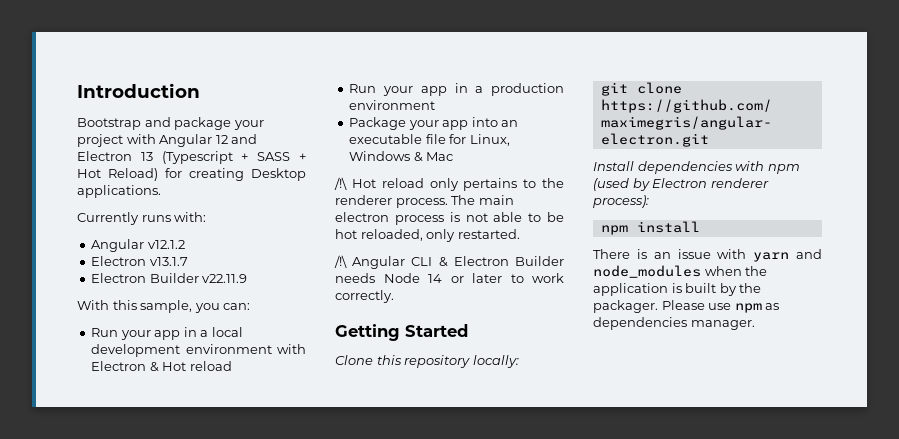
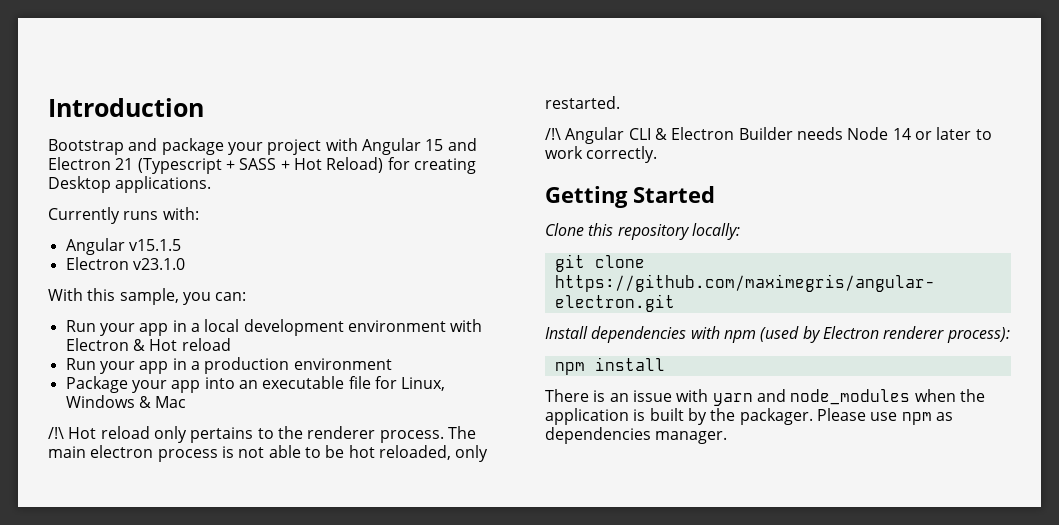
- Bootstrap and package your project with Angular 12 and Electron 13 (Typescript + SASS + Hot Reload) for creating Desktop applications.
+ Bootstrap and package your project with Angular 15 and Electron 21 (Typescript + SASS + Hot Reload) for creating Desktop applications.
- Angular v12.1.2
- Electron v13.1.7
- Electron Builder v22.11.9
+ Angular v15.1.5
+ Electron v23.1.0

